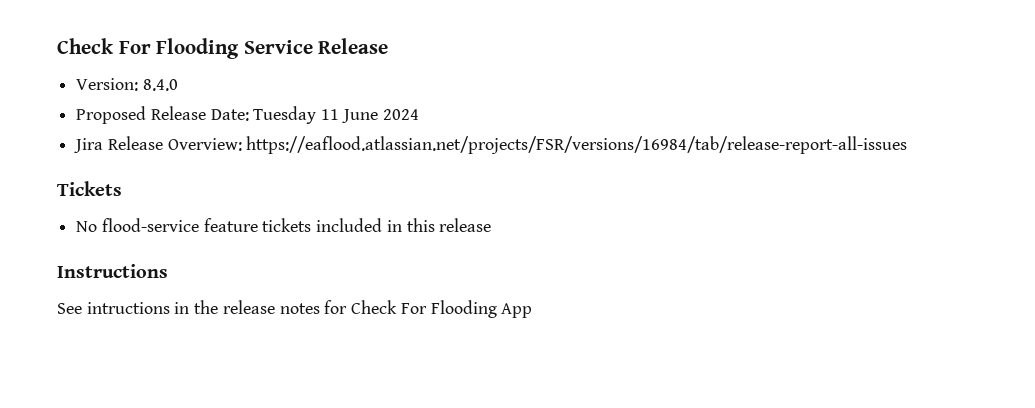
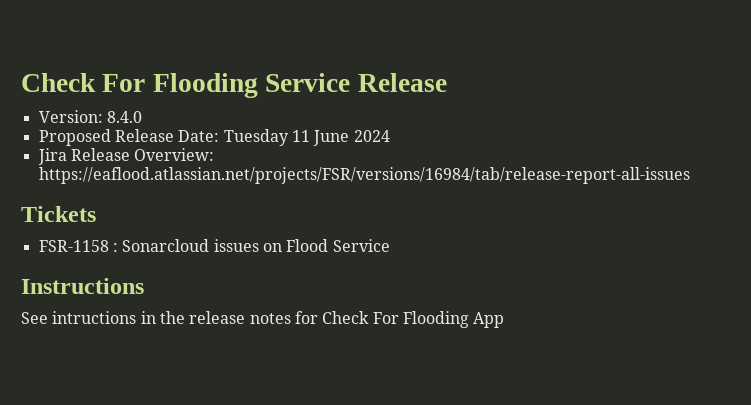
- No flood-service feature tickets included in this release
+ FSR-1158 : Sonarcloud issues on Flood Service

